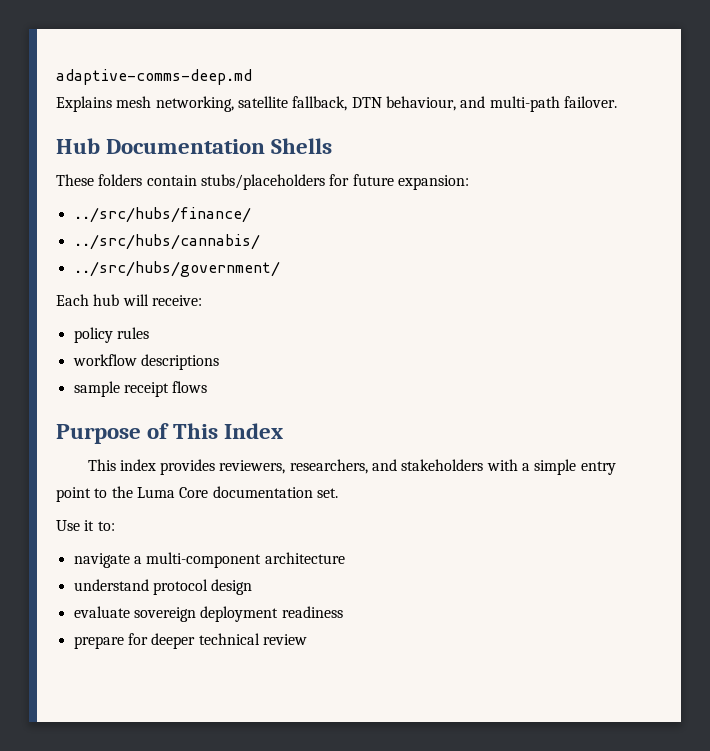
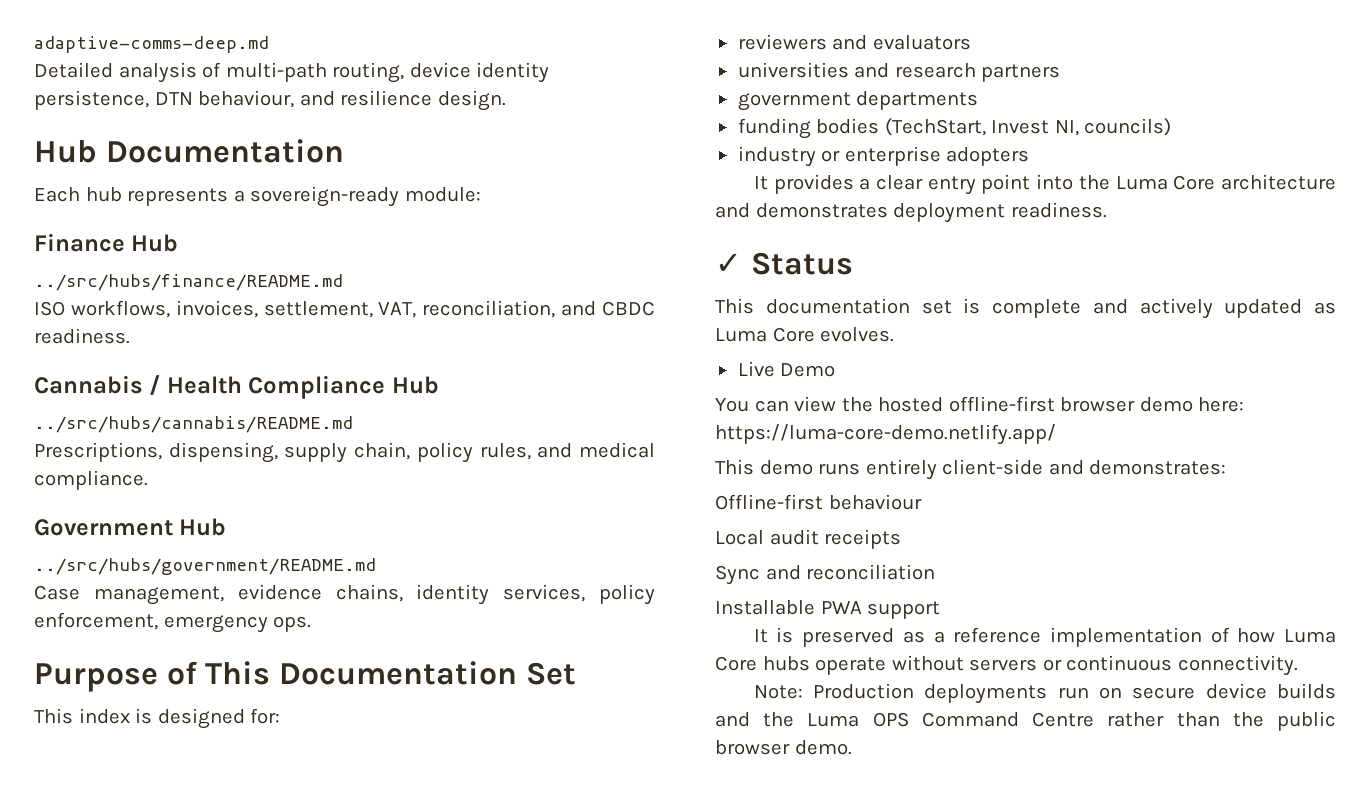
- Explains mesh networking, satellite fallback, DTN behaviour, and multi-path failover.
+ Detailed analysis of multi-path routing, device identity persistence, DTN behaviour, and resilience design.
- Hub Documentation Shells
- These folders contain stubs/placeholders for future expansion:
- ../src/hubs/finance/
- ../src/hubs/cannabis/
- ../src/hubs/government/
- Each hub will receive:
- policy rules
- workflow descriptions
- sample receipt flows
+ Hub Documentation
+ Each hub represents a sovereign-ready module:
+ Finance Hub
+ ../src/hubs/finance/README.md
+ ISO workflows, invoices, settlement, VAT, reconciliation, and CBDC readiness.
+ Cannabis / Health Compliance Hub
+ ../src/hubs/cannabis/README.md
+ Prescriptions, dispensing, supply chain, policy rules, and medical compliance.
+ Government Hub
+ ../src/hubs/government/README.md
+ Case management, evidence chains, identity services, policy enforcement, emergency ops.
- Purpose of This Index
+ Purpose of This Documentation Set
- This index provides reviewers, researchers, and stakeholders with a simple entry point to the Luma Core documentation set.
- Use it to:
- navigate a multi-component architecture
- understand protocol design
- evaluate sovereign deployment readiness
- prepare for deeper technical review
+ This index is designed for:
+ reviewers and evaluators
+ universities and research partners
+ government departments
+ funding bodies (TechStart, Invest NI, councils)
+ industry or enterprise adopters
+ It provides a clear entry point into the Luma Core architecture and demonstrates deployment readiness.
+ ✓ Status
+ This documentation set is complete and actively updated as Luma Core evolves.
+ Live Demo
+ You can view the hosted offline-first browser demo here: https://luma-core-demo.netlify.app/
+ This demo runs entirely client-side and demonstrates:
+ Offline-first behaviour
+ Local audit receipts
+ Sync and reconciliation
+ Installable PWA support
+ It is preserved as a reference implementation of how Luma Core hubs operate without servers or continuous connectivity.
+ Note: Production deployments run on secure device builds and the Luma OPS Command Centre rather than the public browser demo.

